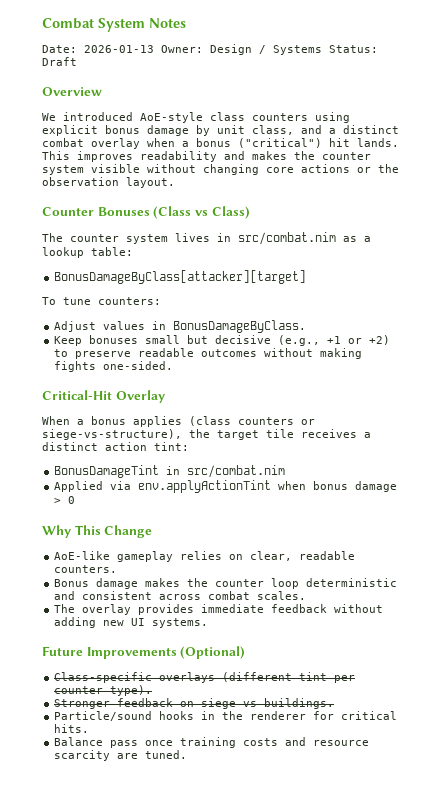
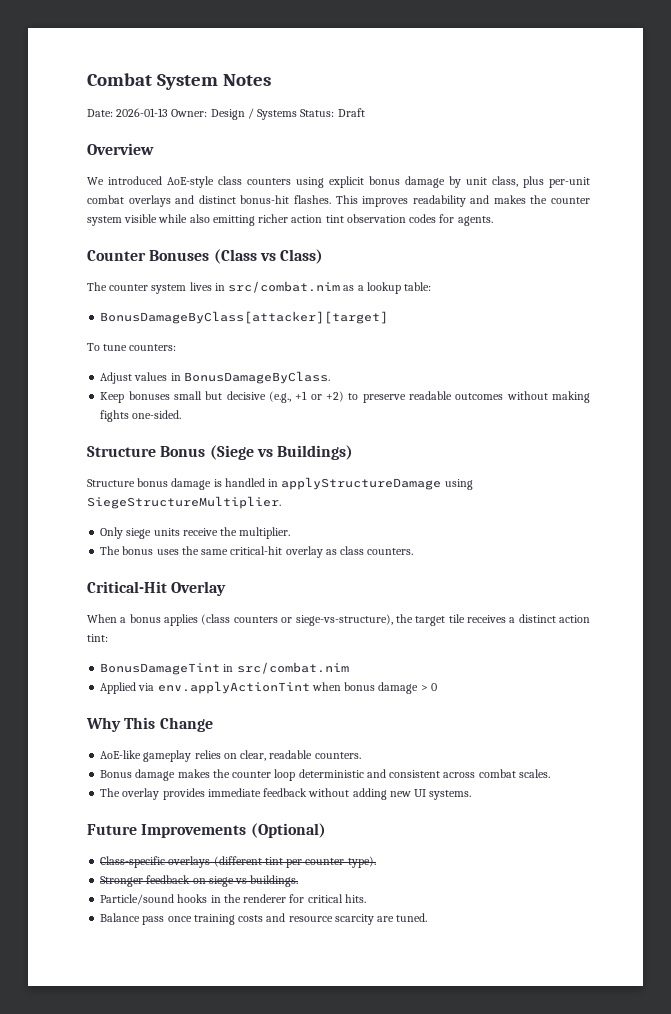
- We introduced AoE-style class counters using explicit bonus damage by unit class, and a distinct combat overlay when a bonus ("critical") hit lands.
+ We introduced AoE-style class counters using explicit bonus damage by unit class, plus per-unit combat overlays and distinct bonus-hit flashes.
- This improves readability and makes the counter system visible without changing core actions or the observation layout.
+ This improves readability and makes the counter system visible while also emitting richer action tint observation codes for agents.
+ Structure Bonus (Siege vs Buildings)
+ Structure bonus damage is handled in applyStructureDamage using SiegeStructureMultiplier.
+ Only siege units receive the multiplier.
+ The bonus uses the same critical-hit overlay as class counters.

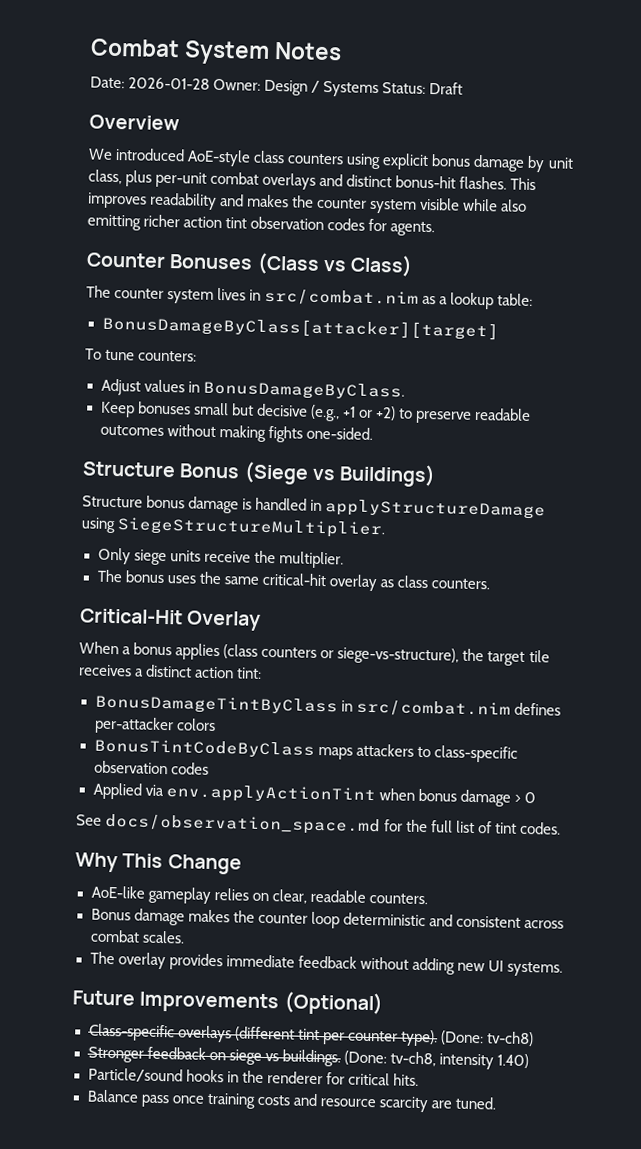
- Date: 2026-01-13 Owner: Design / Systems Status: Draft
+ Date: 2026-01-28 Owner: Design / Systems Status: Draft
- BonusDamageTint in src/combat.nim
+ BonusDamageTintByClass in src/combat.nim defines per-attacker colors
+ BonusTintCodeByClass maps attackers to class-specific observation codes
+ See docs/observation_space.md for the full list of tint codes.
+ (Done: tv-ch8)
+ (Done: tv-ch8, intensity 1.40)

